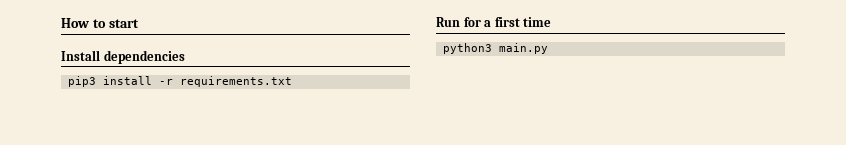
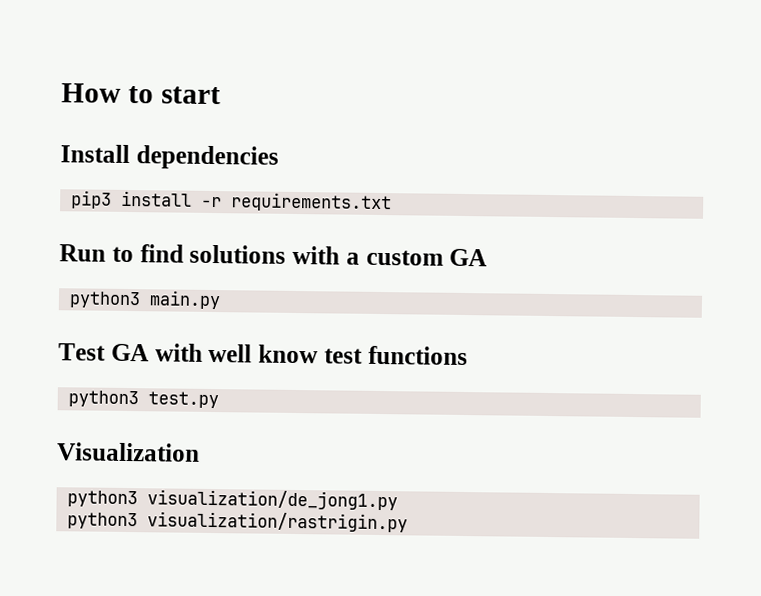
- Run for a first time
+ Run to find solutions with a custom GA
  python3 main.py
+ Test GA with well know test functions
+ python3 test.py
+ Visualization
+ python3 visualization/de_jong1.py
+ python3 visualization/rastrigin.py

